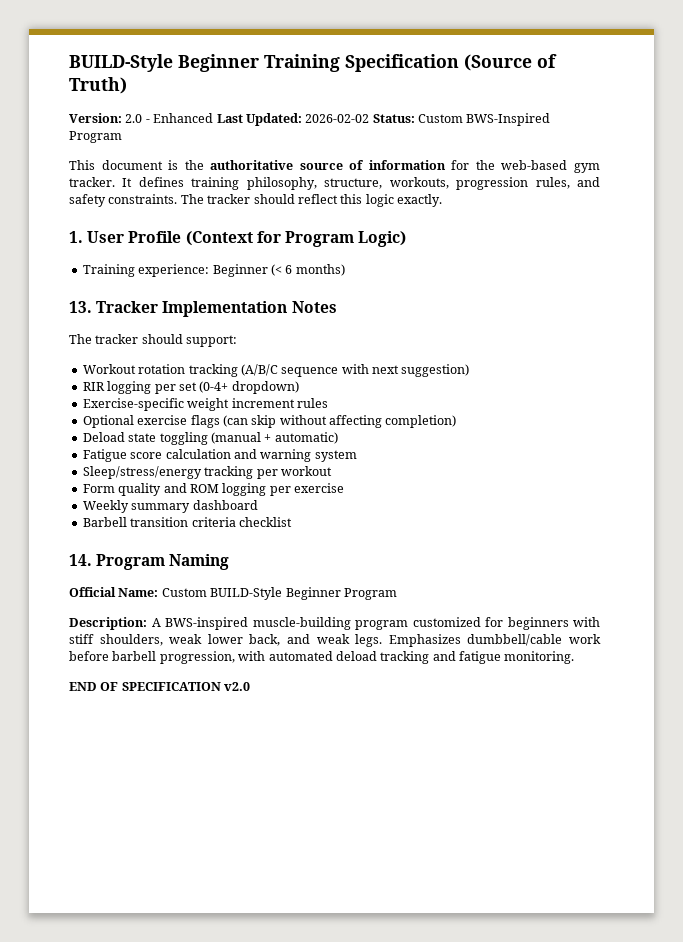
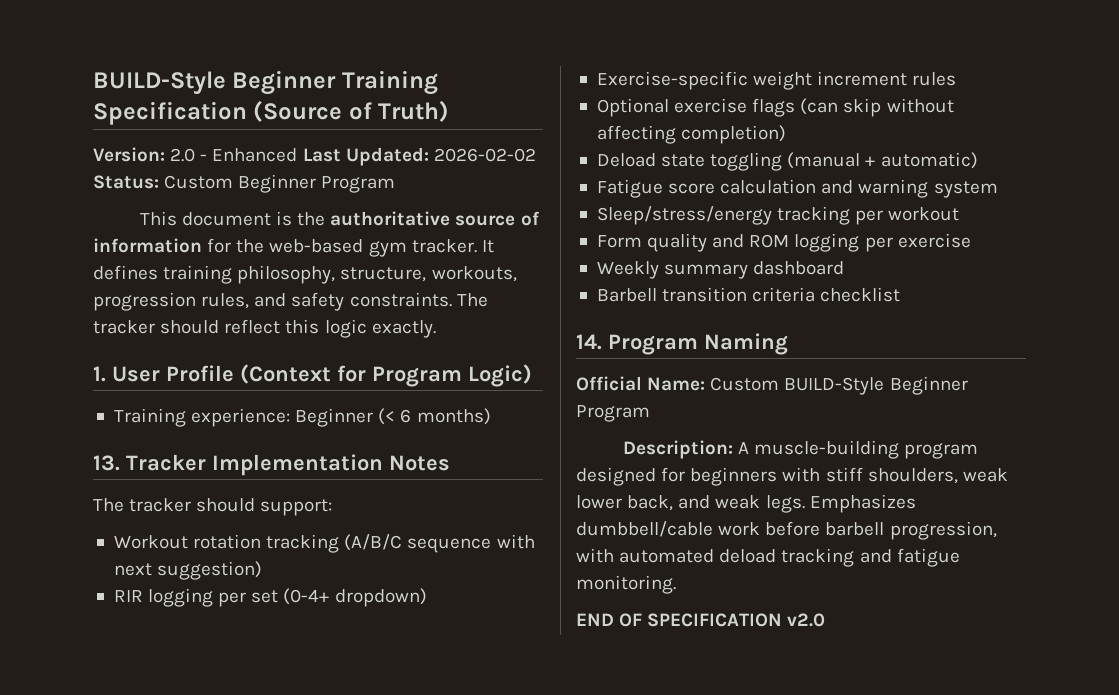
- Version: 2.0 - Enhanced Last Updated: 2026-02-02 Status: Custom BWS-Inspired Program
+ Version: 2.0 - Enhanced Last Updated: 2026-02-02 Status: Custom Beginner Program
- Description: A BWS-inspired muscle-building program customized for beginners with stiff shoulders, weak lower back, and weak legs.
+ Description: A muscle-building program designed for beginners with stiff shoulders, weak lower back, and weak legs.

